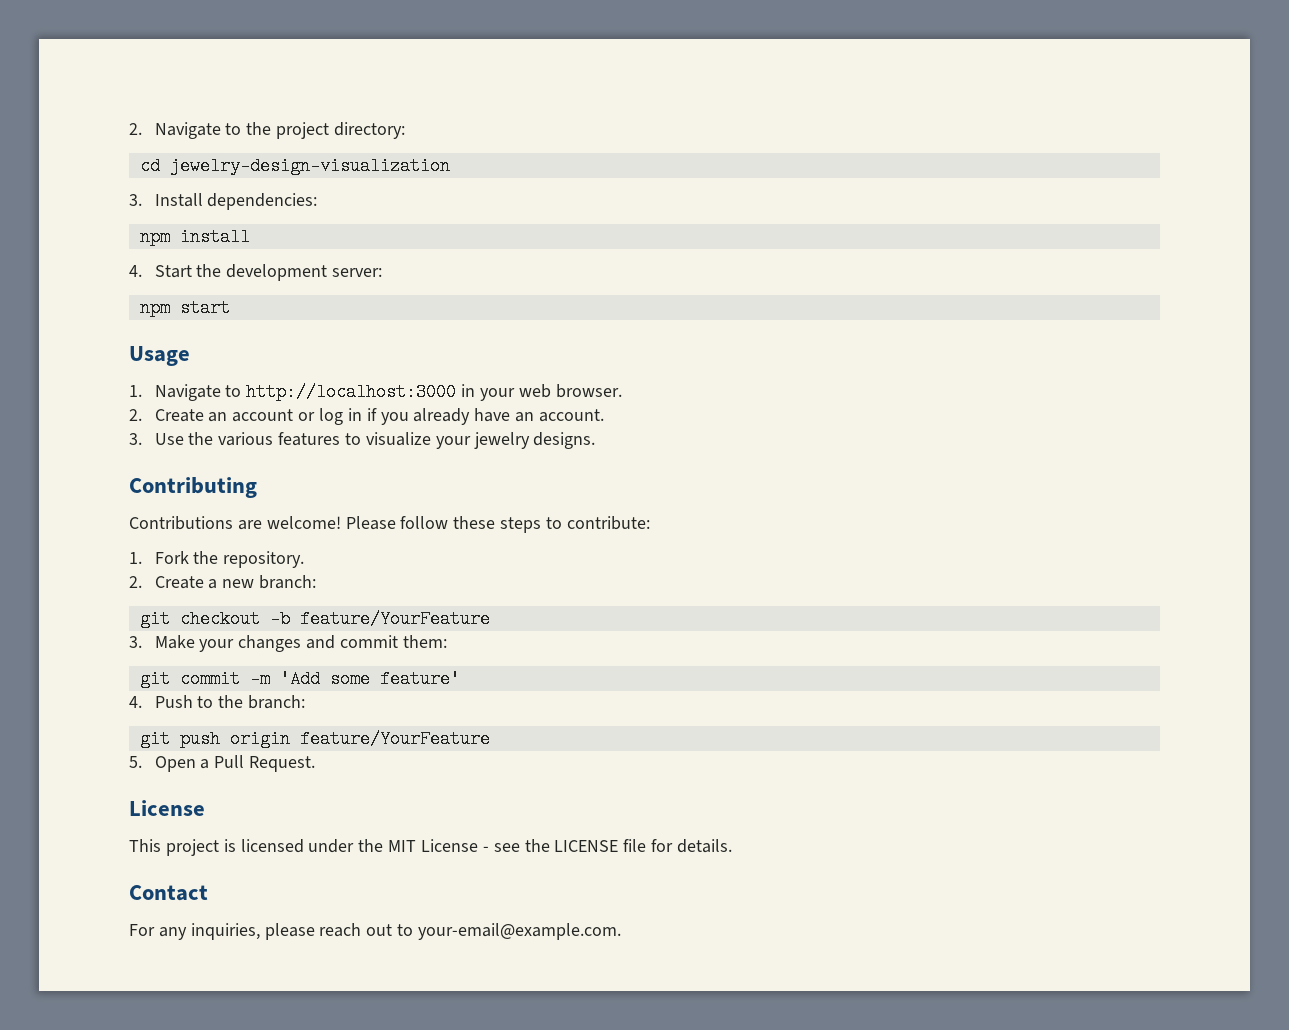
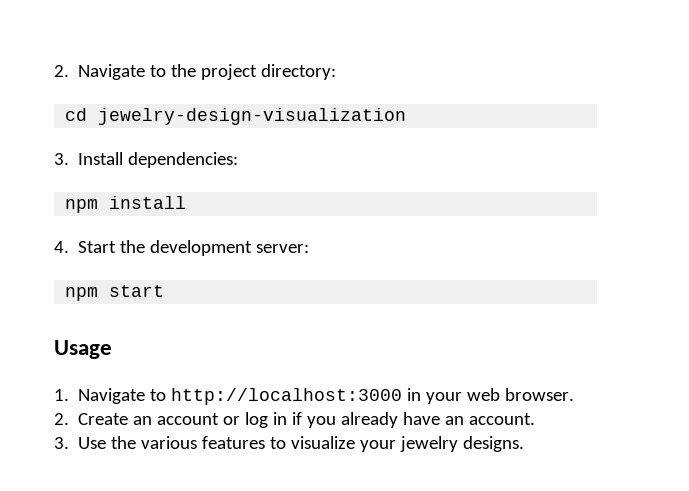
- Contributing
- Contributions are welcome! Please follow these steps to contribute:
- 1. Fork the repository.
- 2. Create a new branch:
- git checkout -b feature/YourFeature
- 3. Make your changes and commit them:
- git commit -m 'Add some feature'
- 4. Push to the branch:
- git push origin feature/YourFeature
- 5. Open a Pull Request.
- License
- This project is licensed under the MIT License - see the LICENSE file for details.
- Contact
- For any inquiries, please reach out to your-email@example.com.

